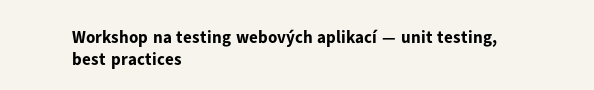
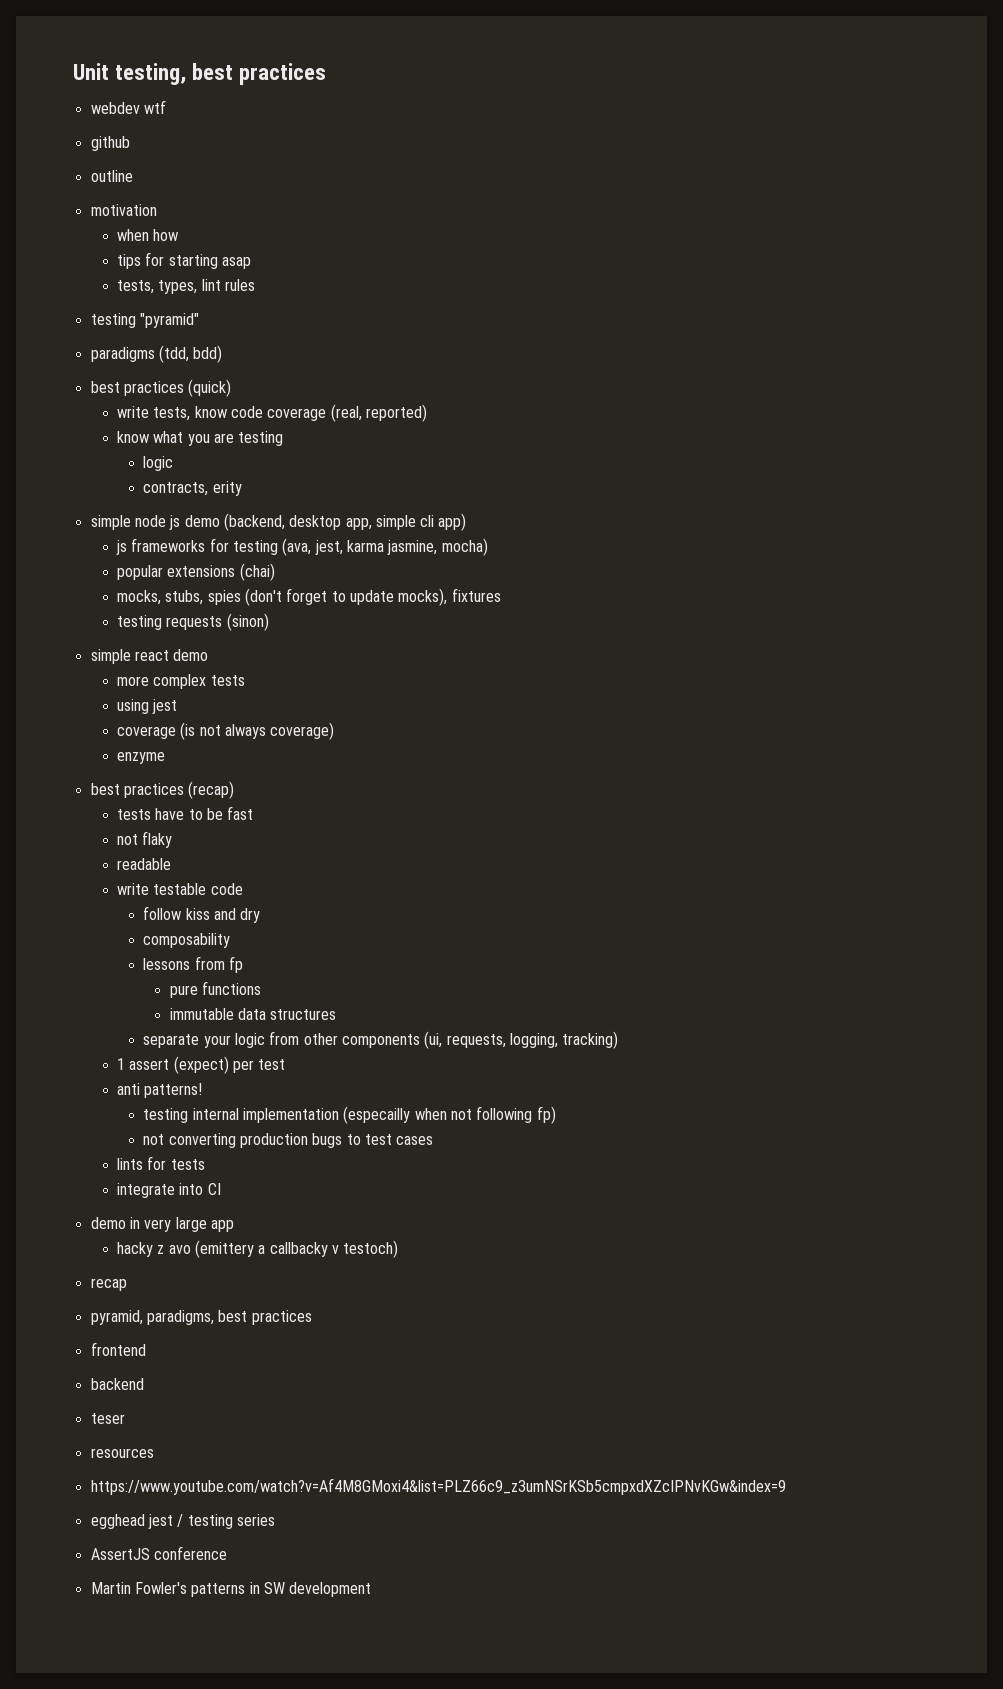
- Workshop na testing webových aplikací — unit testing, best practices
+ Unit testing, best practices
+ webdev wtf
+ github
+ outline
+ motivation
+ when how
+ tips for starting asap
+ tests, types, lint rules
+ testing "pyramid"
+ paradigms (tdd, bdd)
+ best practices (quick)
+ write tests, know code coverage (real, reported)
+ know what you are testing
+ logic
+ contracts, erity
+ simple node js demo (backend, desktop app, simple cli app)
+ js frameworks for testing (ava, jest, karma jasmine, mocha)
+ popular extensions (chai)
+ mocks, stubs, spies (don't forget to update mocks), fixtures
+ testing requests (sinon)
+ simple react demo
+ more complex tests
+ using jest
+ coverage (is not always coverage)
+ enzyme
+ best practices (recap)
+ tests have to be fast
+ not flaky
+ readable
+ write testable code
+ follow kiss and dry
+ composability
+ lessons from fp
+ pure functions
+ immutable data structures
+ separate your logic from other components (ui, requests, logging, tracking)
+ 1 assert (expect) per test
+ anti patterns!
+ testing internal implementation (especailly when not following fp)
+ not converting production bugs to test cases
+ lints for tests
+ integrate into CI
+ demo in very large app
+ hacky z avo (emittery a callbacky v testoch)
+ recap
+ pyramid, paradigms, best practices
+ frontend
+ backend
+ teser
+ resources
+ https://www.youtube.com/watch?v=Af4M8GMoxi4&list=PLZ66c9_z3umNSrKSb5cmpxdXZcIPNvKGw&index=9
+ egghead jest / testing series
+ AssertJS conference
+ Martin Fowler's patterns in SW development

